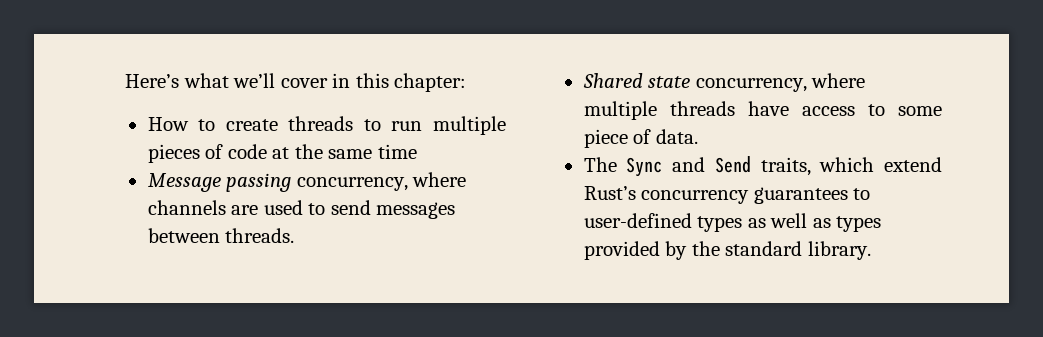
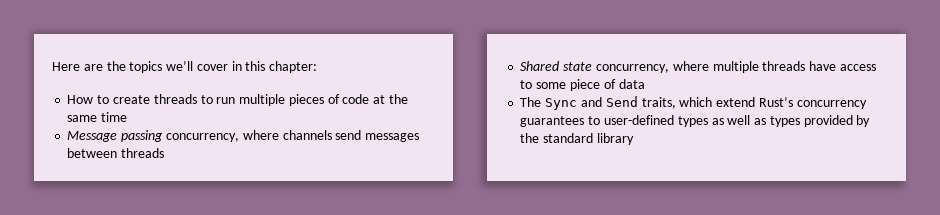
- Here’s what we’ll cover in this chapter:
+ Here are the topics we’ll cover in this chapter:
- Message passing concurrency, where channels are used to send messages between threads.
+ Message passing concurrency, where channels send messages between threads
- Shared state concurrency, where multiple threads have access to some piece of data.
+ Shared state concurrency, where multiple threads have access to some piece of data
- The Sync and Send traits, which extend Rust’s concurrency guarantees to user-defined types as well as types provided by the standard library.
+ The Sync and Send traits, which extend Rust’s concurrency guarantees to user-defined types as well as types provided by the standard library

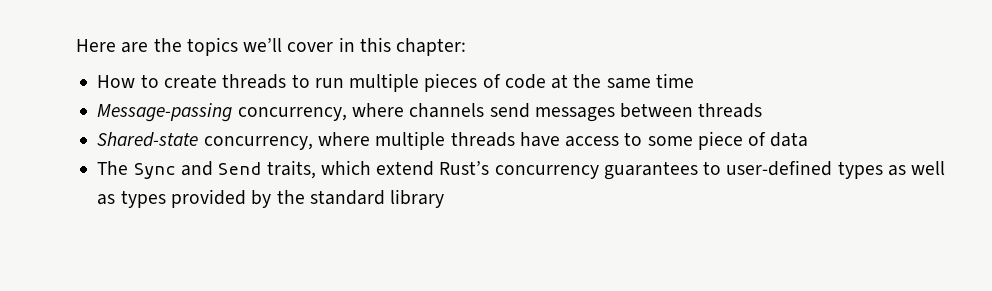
- Message passing concurrency, where channels send messages between threads
+ Message-passing concurrency, where channels send messages between threads
- Shared state concurrency, where multiple threads have access to some piece of data
+ Shared-state concurrency, where multiple threads have access to some piece of data

